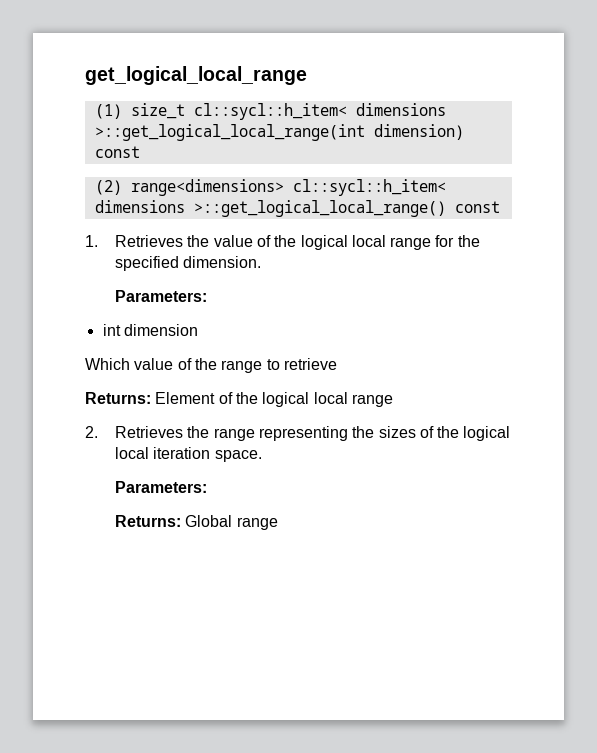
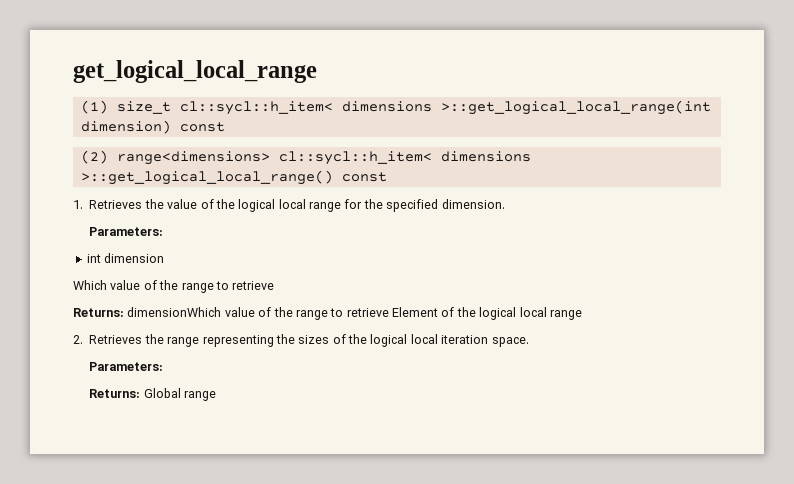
- Returns: Element of the logical local range
+ Returns: dimensionWhich value of the range to retrieve Element of the logical local range

